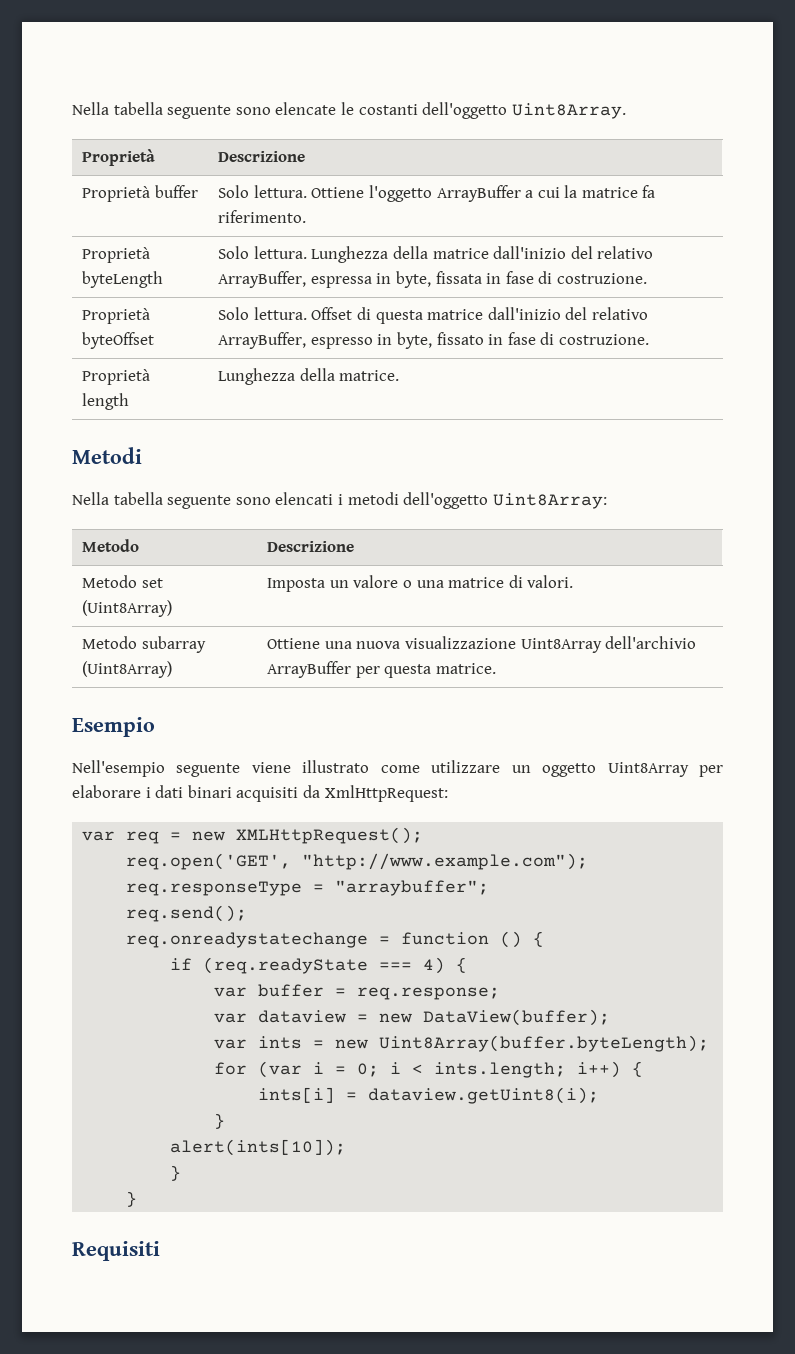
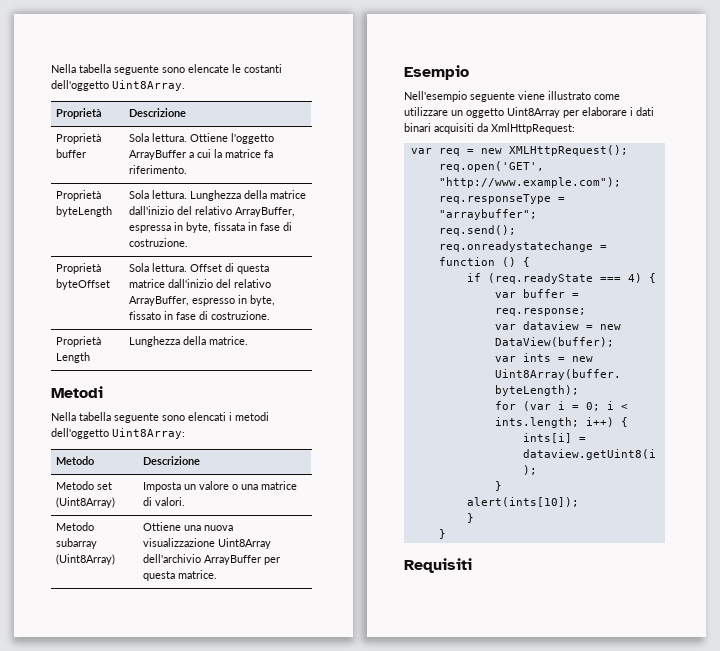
- Proprietà buffer | Solo lettura. Ottiene l'oggetto ArrayBuffer a cui la matrice fa riferimento.
+ Proprietà buffer | Sola lettura. Ottiene l'oggetto ArrayBuffer a cui la matrice fa riferimento.
- Proprietà byteLength | Solo lettura. Lunghezza della matrice dall'inizio del relativo ArrayBuffer, espressa in byte, fissata in fase di costruzione.
+ Proprietà byteLength | Sola lettura. Lunghezza della matrice dall'inizio del relativo ArrayBuffer, espressa in byte, fissata in fase di costruzione.
- Proprietà byteOffset | Solo lettura. Offset di questa matrice dall'inizio del relativo ArrayBuffer, espresso in byte, fissato in fase di costruzione.
+ Proprietà byteOffset | Sola lettura. Offset di questa matrice dall'inizio del relativo ArrayBuffer, espresso in byte, fissato in fase di costruzione.
- Proprietà length | Lunghezza della matrice.
+ Proprietà Length | Lunghezza della matrice.

